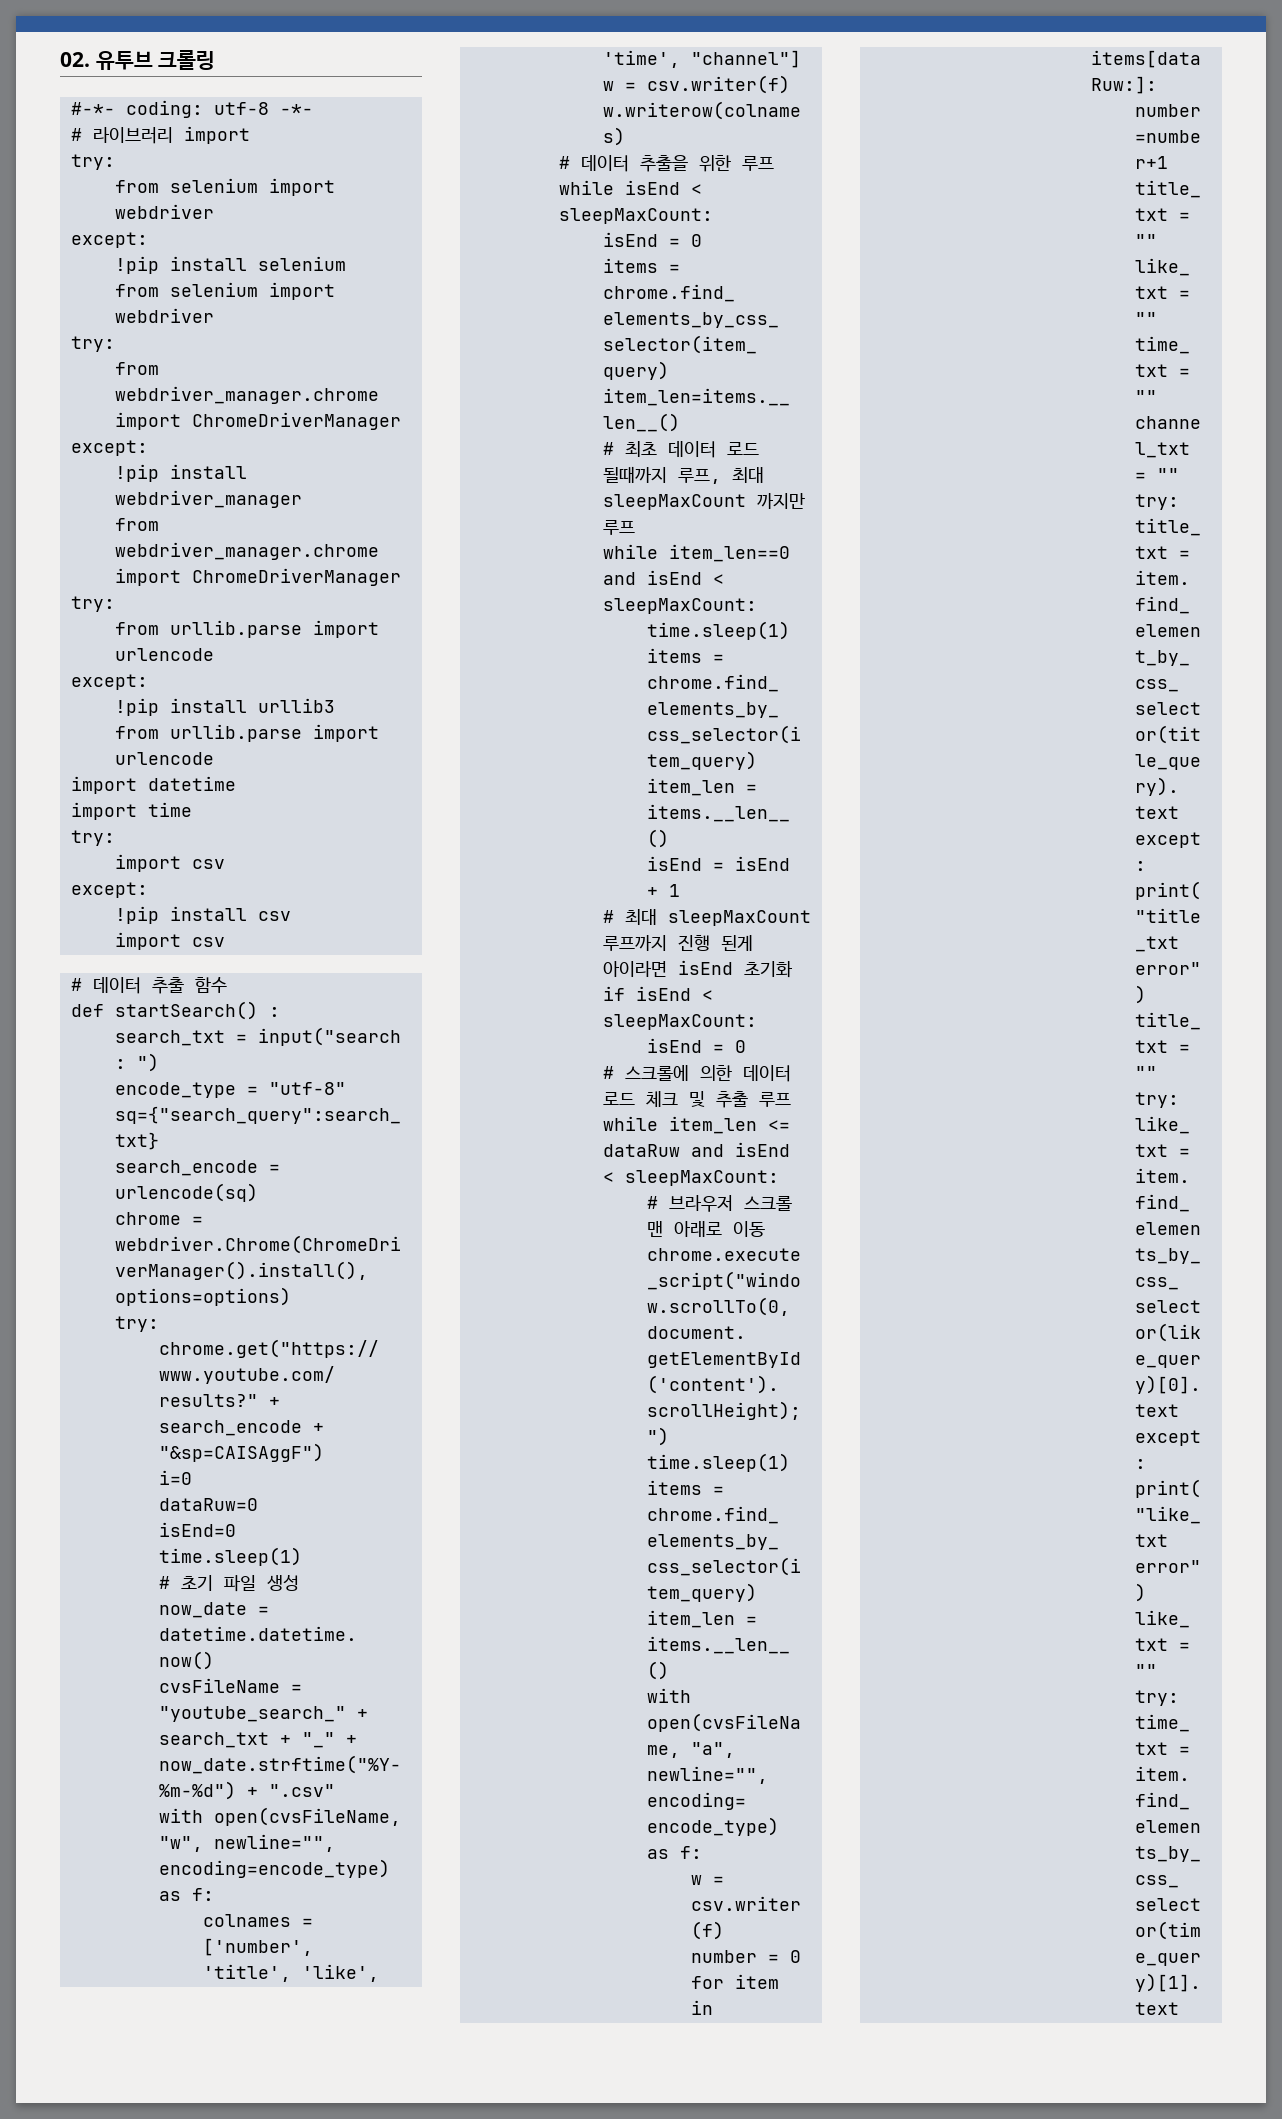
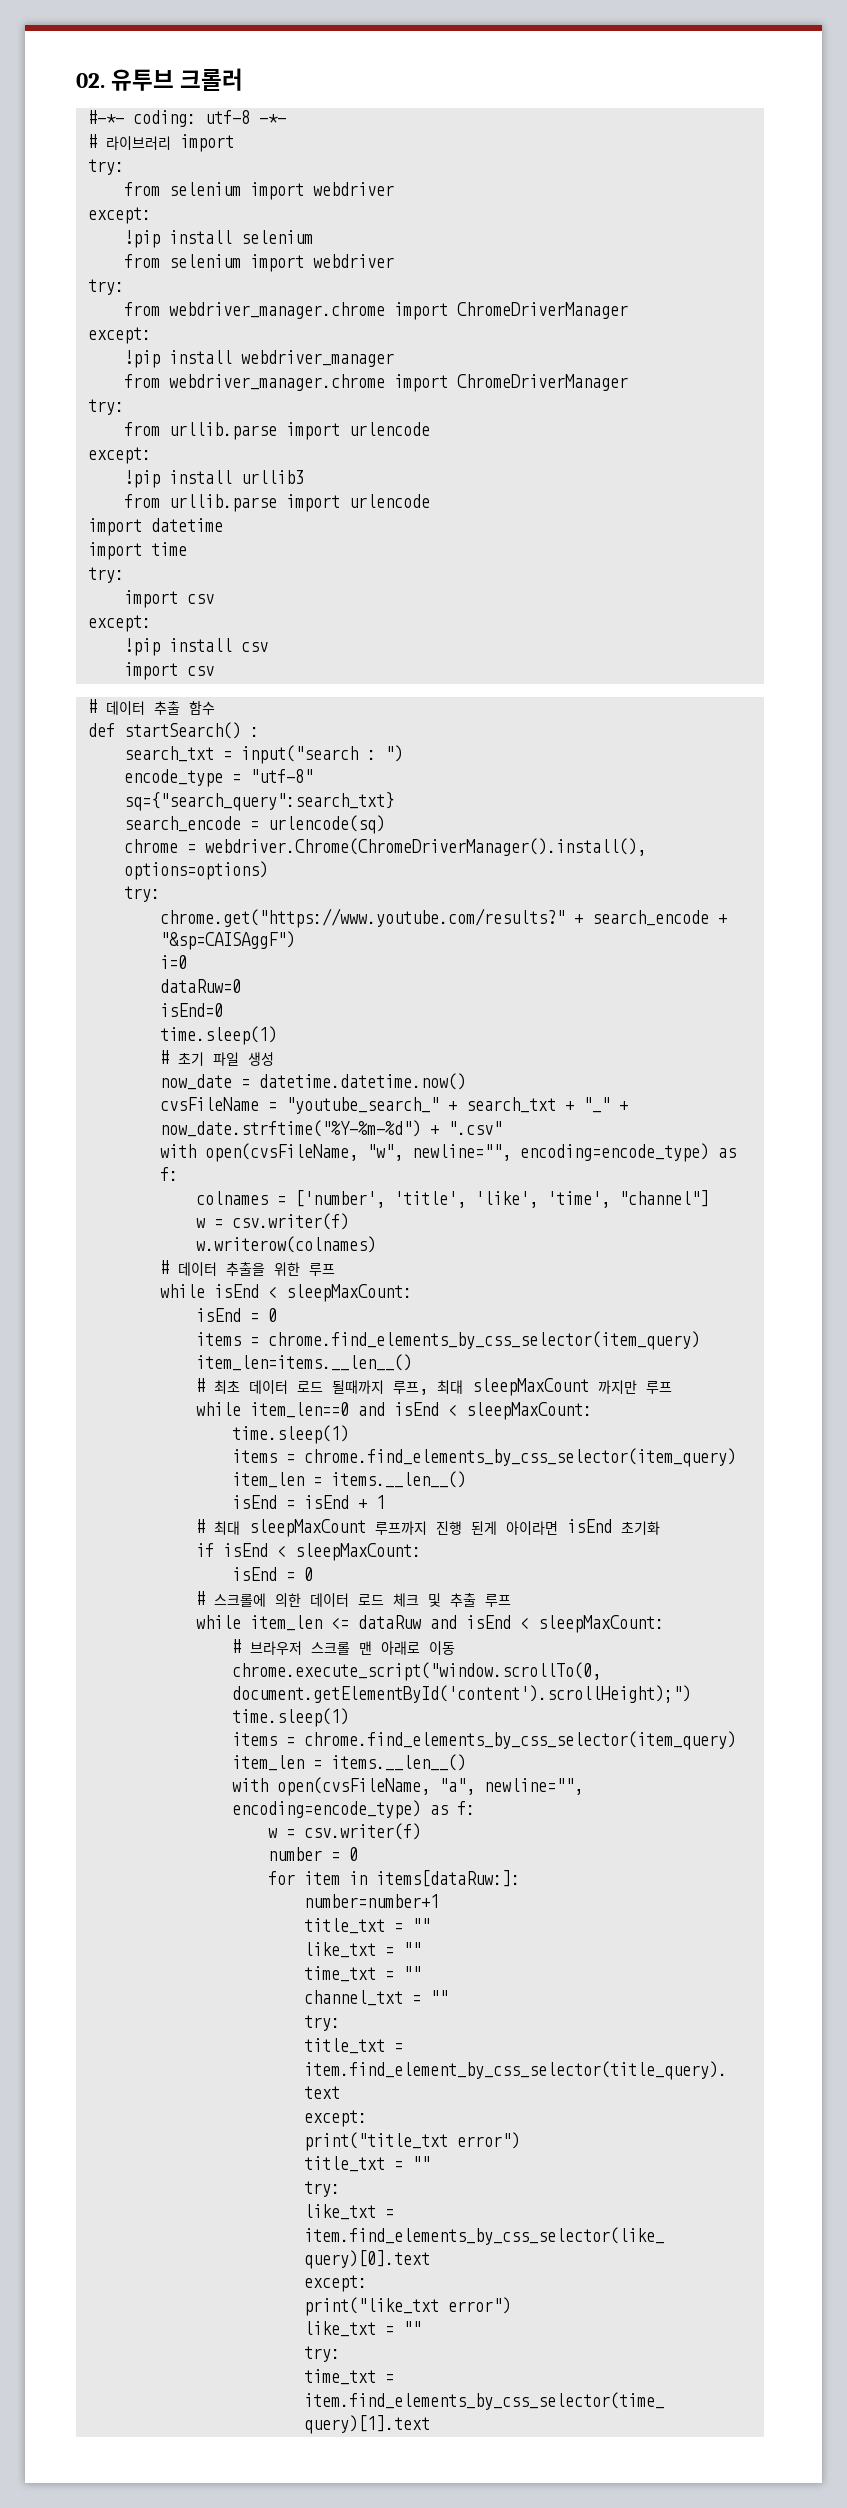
- 02. 유투브 크롤링
+ 02. 유투브 크롤러

